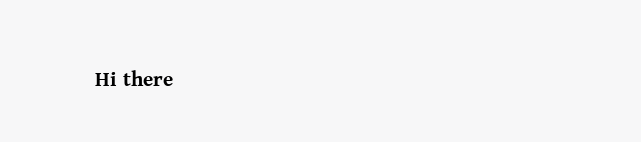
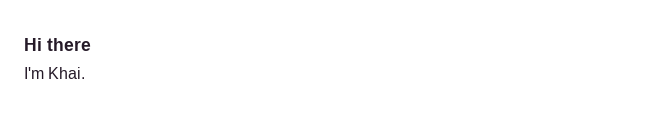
+ I'm Khai.

